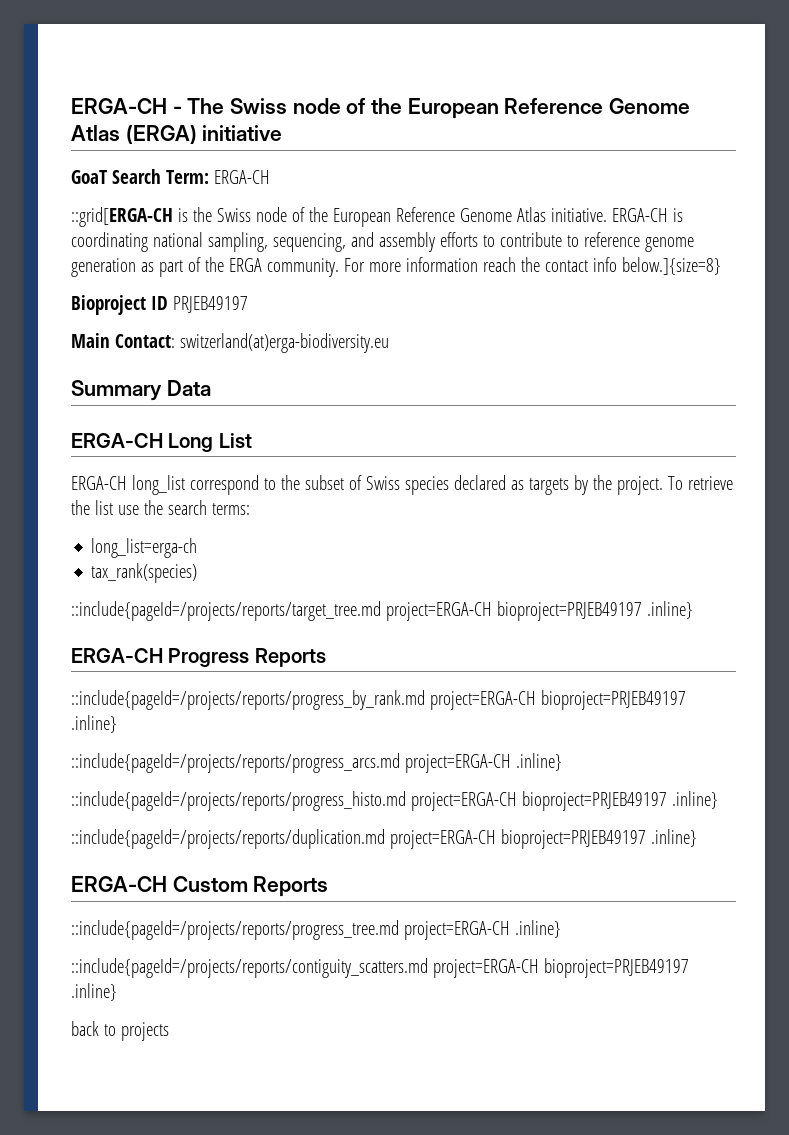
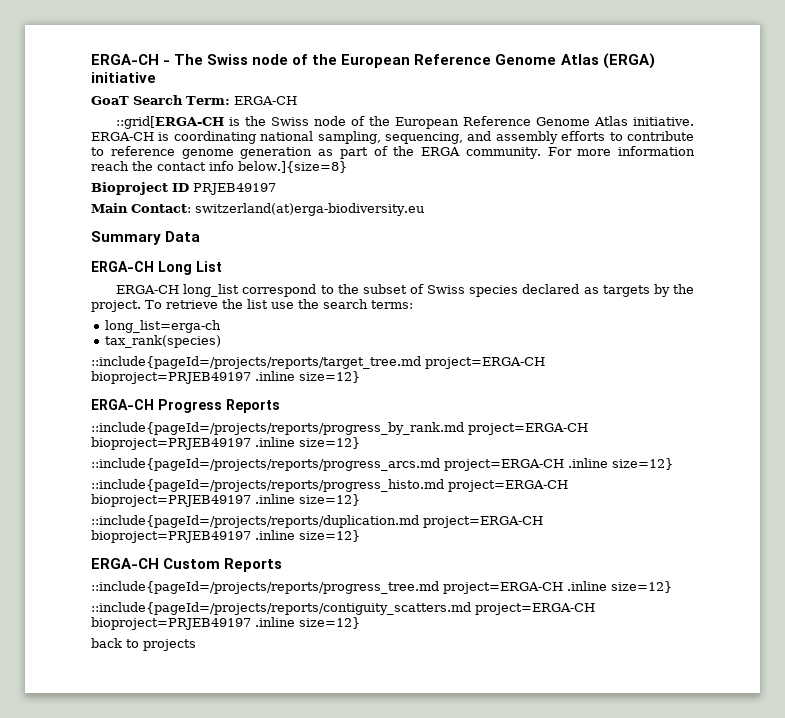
- ::include{pageId=/projects/reports/target_tree.md project=ERGA-CH bioproject=PRJEB49197 .inline}
+ ::include{pageId=/projects/reports/target_tree.md project=ERGA-CH bioproject=PRJEB49197 .inline size=12}
- ::include{pageId=/projects/reports/progress_by_rank.md project=ERGA-CH bioproject=PRJEB49197 .inline}
+ ::include{pageId=/projects/reports/progress_by_rank.md project=ERGA-CH bioproject=PRJEB49197 .inline size=12}
- ::include{pageId=/projects/reports/progress_arcs.md project=ERGA-CH .inline}
+ ::include{pageId=/projects/reports/progress_arcs.md project=ERGA-CH .inline size=12}
- ::include{pageId=/projects/reports/progress_histo.md project=ERGA-CH bioproject=PRJEB49197 .inline}
+ ::include{pageId=/projects/reports/progress_histo.md project=ERGA-CH bioproject=PRJEB49197 .inline size=12}
- ::include{pageId=/projects/reports/duplication.md project=ERGA-CH bioproject=PRJEB49197 .inline}
+ ::include{pageId=/projects/reports/duplication.md project=ERGA-CH bioproject=PRJEB49197 .inline size=12}
- ::include{pageId=/projects/reports/progress_tree.md project=ERGA-CH .inline}
+ ::include{pageId=/projects/reports/progress_tree.md project=ERGA-CH .inline size=12}
- ::include{pageId=/projects/reports/contiguity_scatters.md project=ERGA-CH bioproject=PRJEB49197 .inline}
+ ::include{pageId=/projects/reports/contiguity_scatters.md project=ERGA-CH bioproject=PRJEB49197 .inline size=12}

